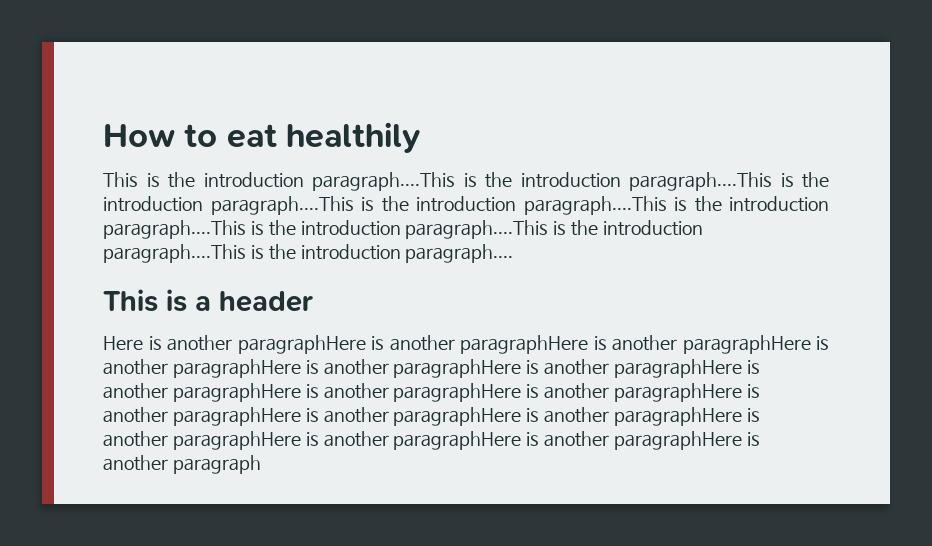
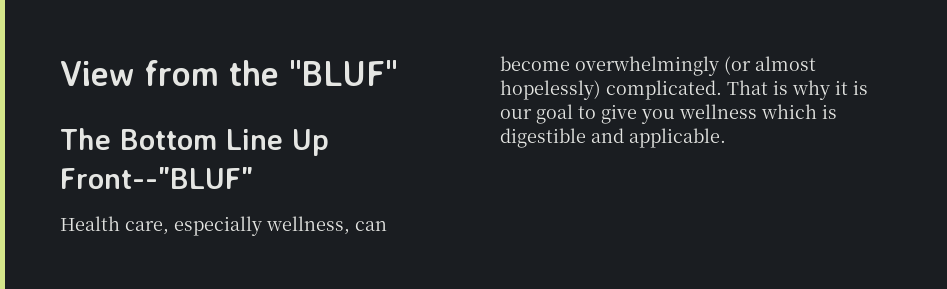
- How to eat healthily
- This is the introduction paragraph....This is the introduction paragraph....This is the introduction paragraph....This is the introduction paragraph....This is the introduction paragraph....This is the introduction paragraph....This is the introduction paragraph....This is the introduction paragraph....
- This is a header
- Here is another paragraphHere is another paragraphHere is another paragraphHere is another paragraphHere is another paragraphHere is another paragraphHere is another paragraphHere is another paragraphHere is another paragraphHere is another paragraphHere is another paragraphHere is another paragraphHere is another paragraphHere is another paragraphHere is another paragraphHere is another paragraph
+ View from the "BLUF"
+ The Bottom Line Up Front--"BLUF"
+ Health care, especially wellness, can become overwhelmingly (or almost hopelessly) complicated. That is why it is our goal to give you wellness which is digestible and applicable.

